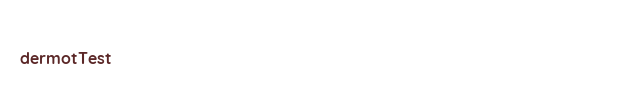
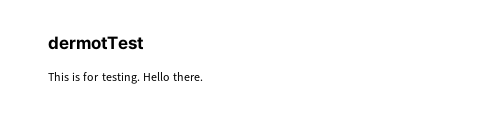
+ This is for testing. Hello there.

